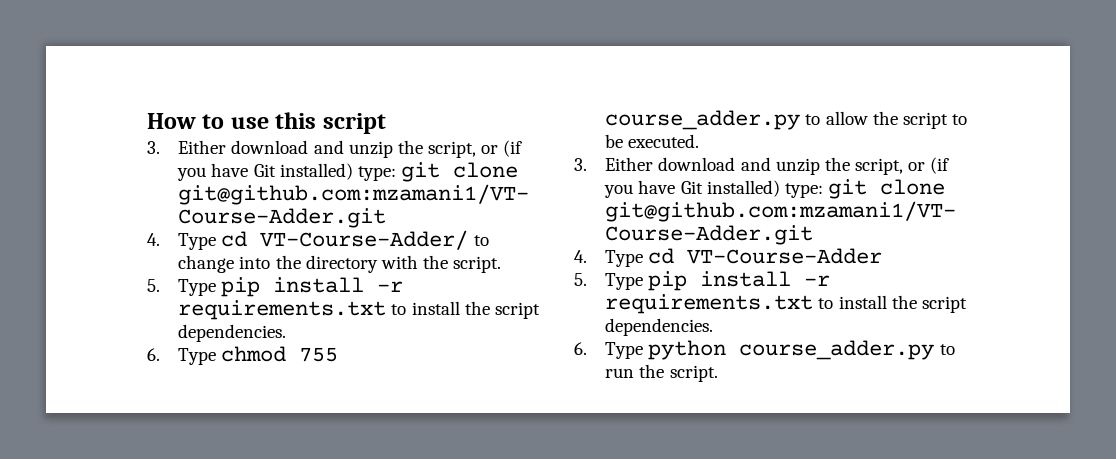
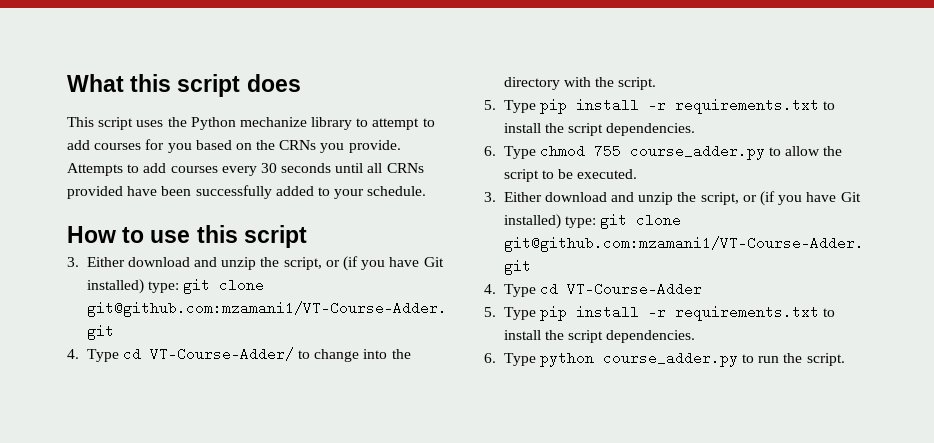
+ What this script does
+ This script uses the Python mechanize library to attempt to add courses for you based on the CRNs you provide. Attempts to add courses every 30 seconds until all CRNs provided have been successfully added to your schedule.

